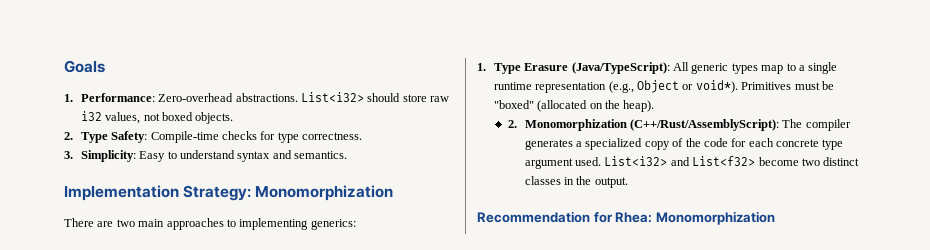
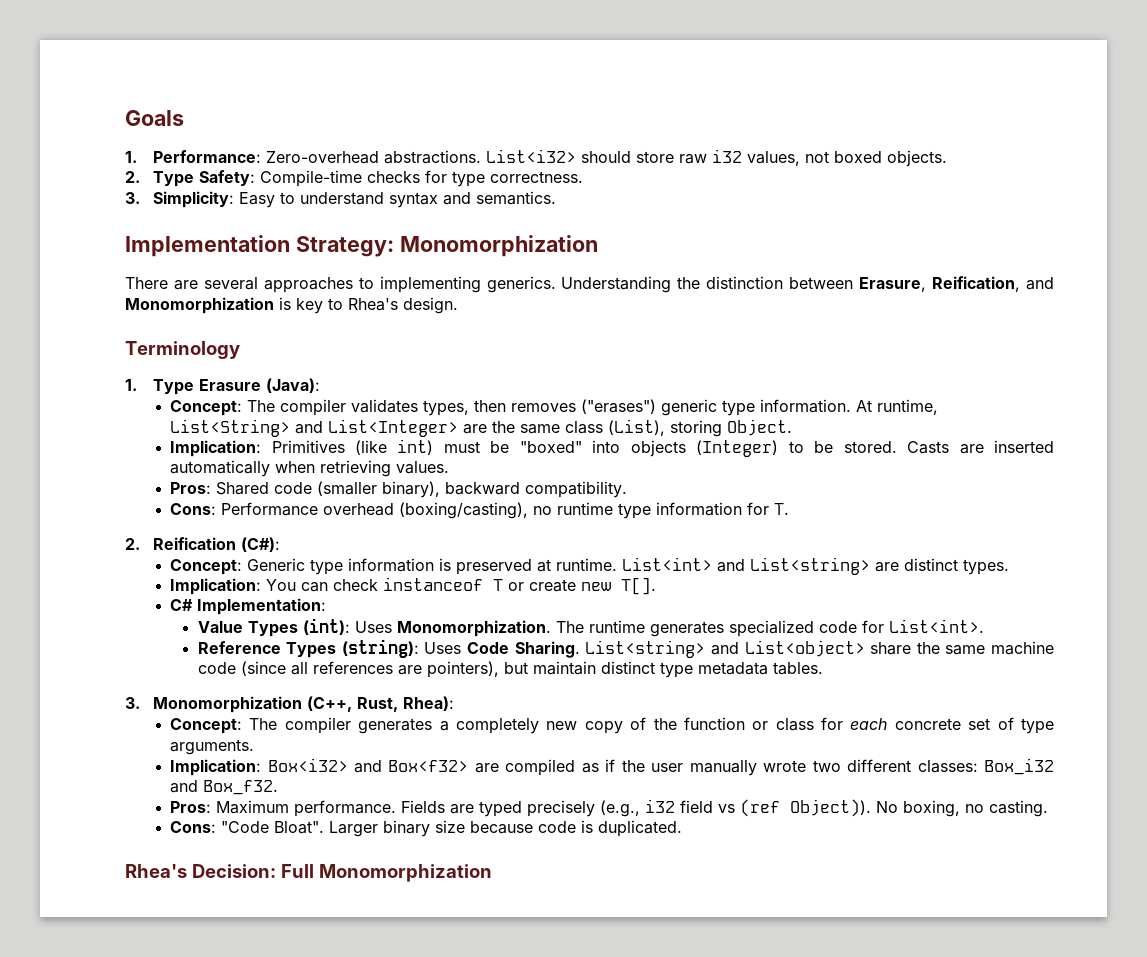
- There are two main approaches to implementing generics:
- 1. Type Erasure (Java/TypeScript): All generic types map to a single runtime representation (e.g., Object or void*). Primitives must be "boxed" (allocated on the heap).
- 2. Monomorphization (C++/Rust/AssemblyScript): The compiler generates a specialized copy of the code for each concrete type argument used. List<i32> and List<f32> become two distinct classes in the output.
- Recommendation for Rhea: Monomorphization
+ There are several approaches to implementing generics. Understanding the distinction between Erasure, Reification, and Monomorphization is key to Rhea's design.
+ Terminology
+ 1. Type Erasure (Java):
+ Concept: The compiler validates types, then removes ("erases") generic type information. At runtime, List<String> and List<Integer> are the same class (List), storing Object.
+ Implication: Primitives (like int) must be "boxed" into objects (Integer) to be stored. Casts are inserted automatically when retrieving values.
+ Pros: Shared code (smaller binary), backward compatibility.
+ Cons: Performance overhead (boxing/casting), no runtime type information for T.
+ 2. Reification (C#):
+ Concept: Generic type information is preserved at runtime. List<int> and List<string> are distinct types.
+ Implication: You can check instanceof T or create new T[].
+ C# Implementation:
+ Value Types (int): Uses Monomorphization. The runtime generates specialized code for List<int>.
+ Reference Types (string): Uses Code Sharing. List<string> and List<object> share the same machine code (since all references are pointers), but maintain distinct type metadata tables.
+ 3. Monomorphization (C++, Rust, Rhea):
+ Concept: The compiler generates a completely new copy of the function or class for each concrete set of type arguments.
+ Implication: Box<i32> and Box<f32> are compiled as if the user manually wrote two different classes: Box_i32 and Box_f32.
+ Pros: Maximum performance. Fields are typed precisely (e.g., i32 field vs (ref Object)). No boxing, no casting.
+ Cons: "Code Bloat". Larger binary size because code is duplicated.
+ Rhea's Decision: Full Monomorphization

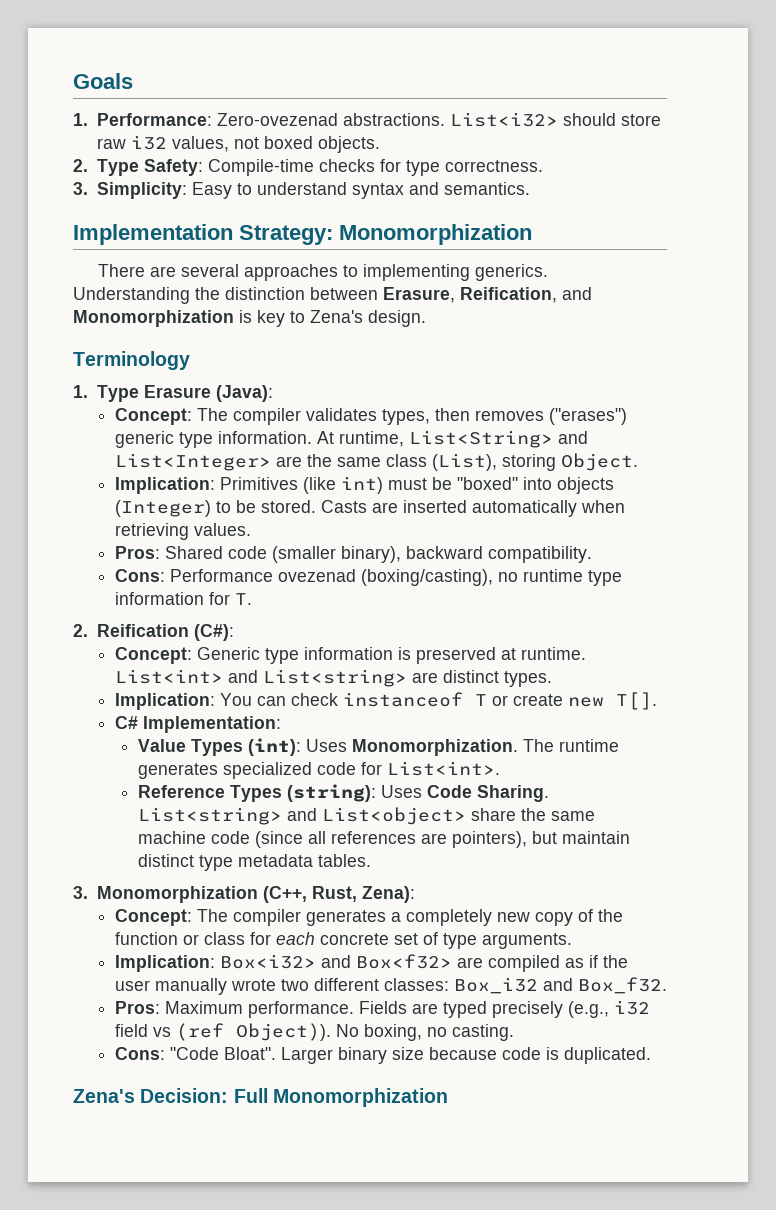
- 1. Performance: Zero-overhead abstractions.
+ 1. Performance: Zero-ovezenad abstractions.
- Understanding the distinction between Erasure, Reification, and Monomorphization is key to Rhea's design.
+ Understanding the distinction between Erasure, Reification, and Monomorphization is key to Zena's design.
- Cons: Performance overhead (boxing/casting), no runtime type information for T.
+ Cons: Performance ovezenad (boxing/casting), no runtime type information for T.
- 3. Monomorphization (C++, Rust, Rhea):
+ 3. Monomorphization (C++, Rust, Zena):
- Rhea's Decision: Full Monomorphization
+ Zena's Decision: Full Monomorphization

